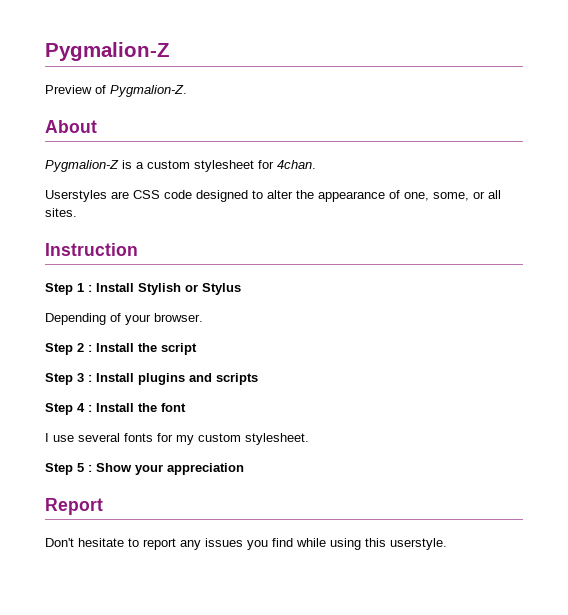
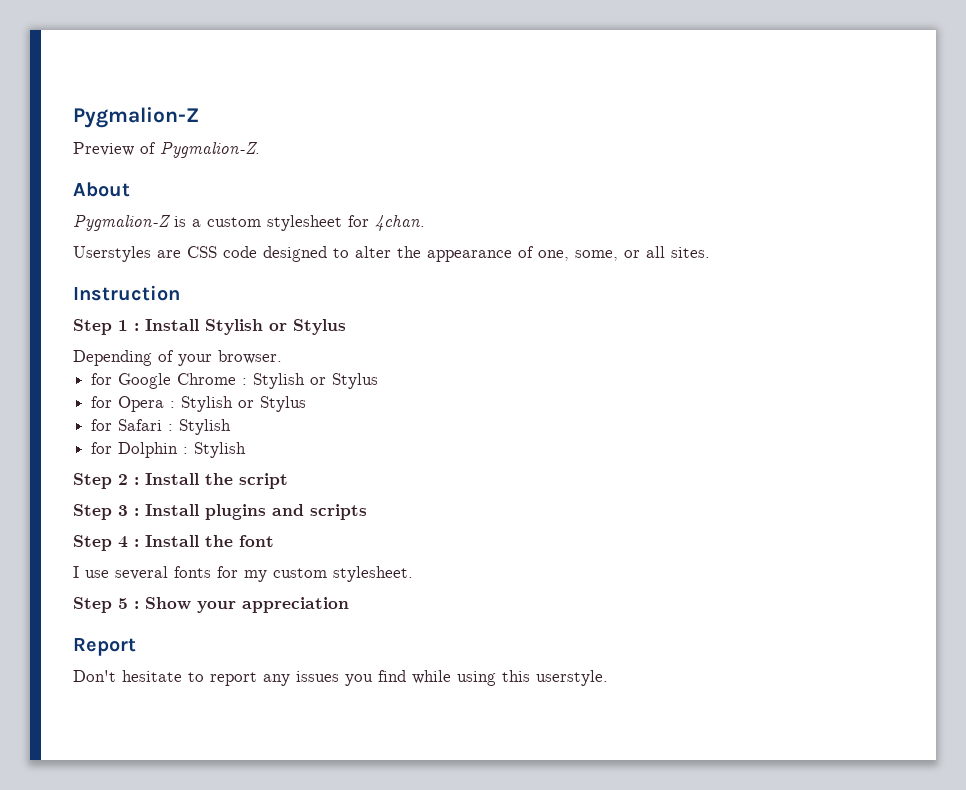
+ for Google Chrome : Stylish or Stylus
+ for Opera : Stylish or Stylus
+ for Safari : Stylish
+ for Dolphin : Stylish

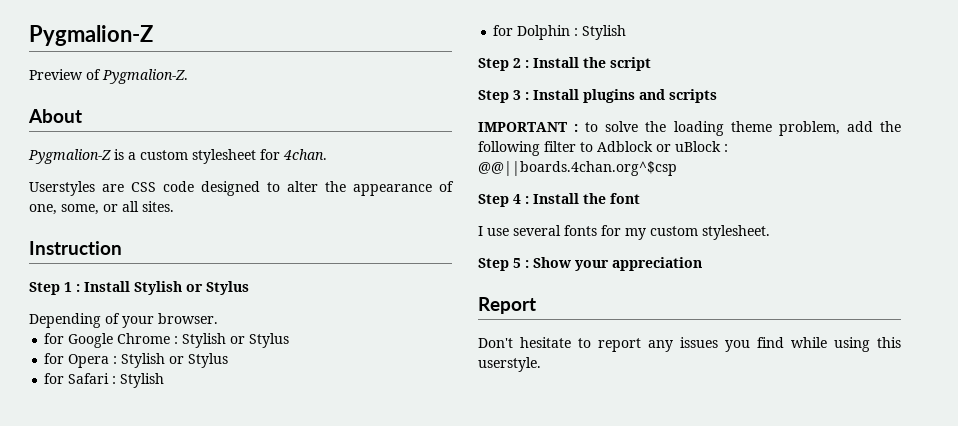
+ IMPORTANT : to solve the loading theme problem, add the following filter to Adblock or uBlock : @@||boards.4chan.org^$csp

